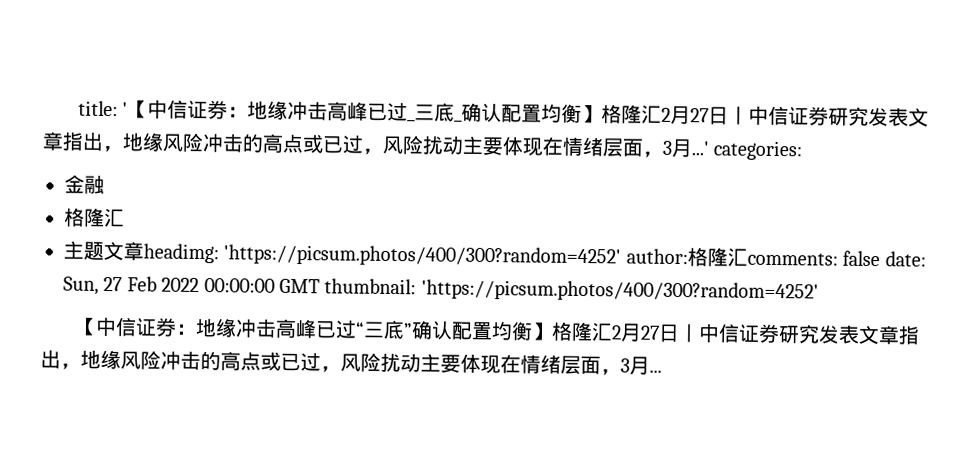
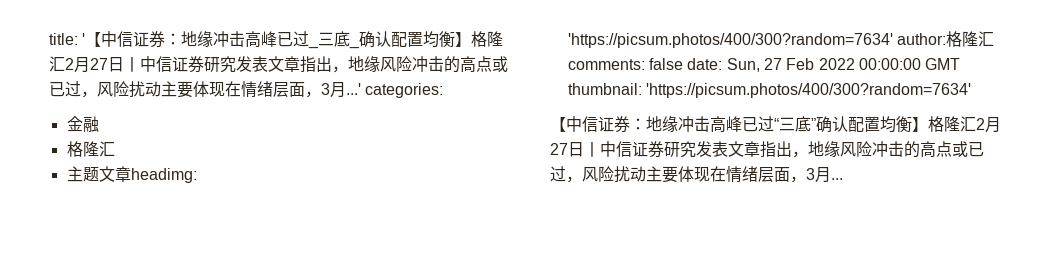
- 主题文章headimg: 'https://picsum.photos/400/300?random=4252' author:格隆汇comments: false date: Sun, 27 Feb 2022 00:00:00 GMT thumbnail: 'https://picsum.photos/400/300?random=4252'
+ 主题文章headimg: 'https://picsum.photos/400/300?random=7634' author:格隆汇comments: false date: Sun, 27 Feb 2022 00:00:00 GMT thumbnail: 'https://picsum.photos/400/300?random=7634'

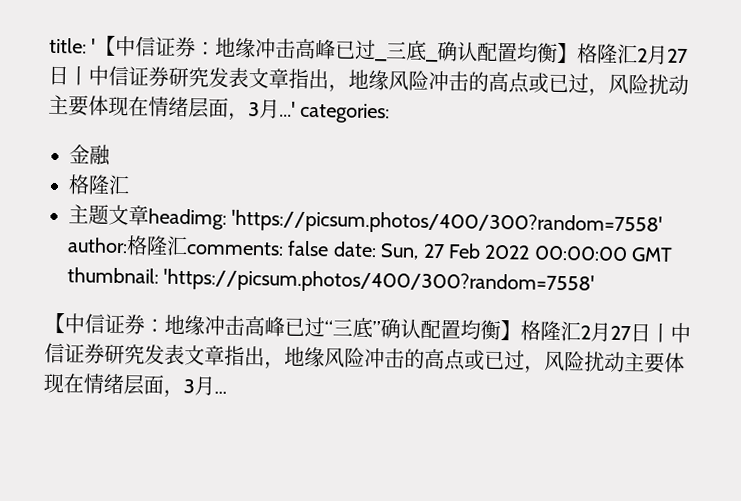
- 主题文章headimg: 'https://picsum.photos/400/300?random=7634' author:格隆汇comments: false date: Sun, 27 Feb 2022 00:00:00 GMT thumbnail: 'https://picsum.photos/400/300?random=7634'
+ 主题文章headimg: 'https://picsum.photos/400/300?random=7558' author:格隆汇comments: false date: Sun, 27 Feb 2022 00:00:00 GMT thumbnail: 'https://picsum.photos/400/300?random=7558'

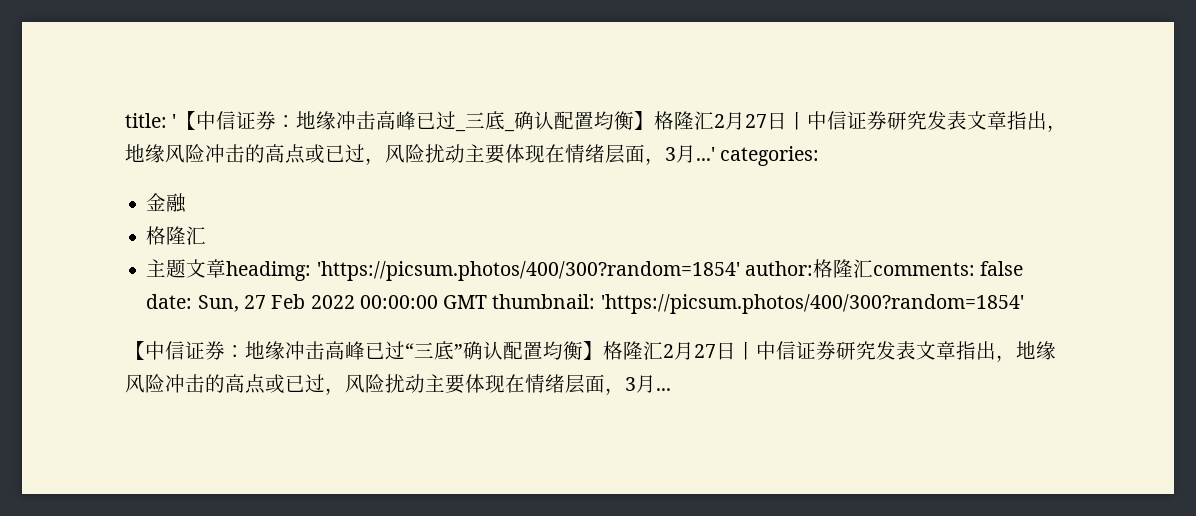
- 主题文章headimg: 'https://picsum.photos/400/300?random=7558' author:格隆汇comments: false date: Sun, 27 Feb 2022 00:00:00 GMT thumbnail: 'https://picsum.photos/400/300?random=7558'
+ 主题文章headimg: 'https://picsum.photos/400/300?random=1854' author:格隆汇comments: false date: Sun, 27 Feb 2022 00:00:00 GMT thumbnail: 'https://picsum.photos/400/300?random=1854'

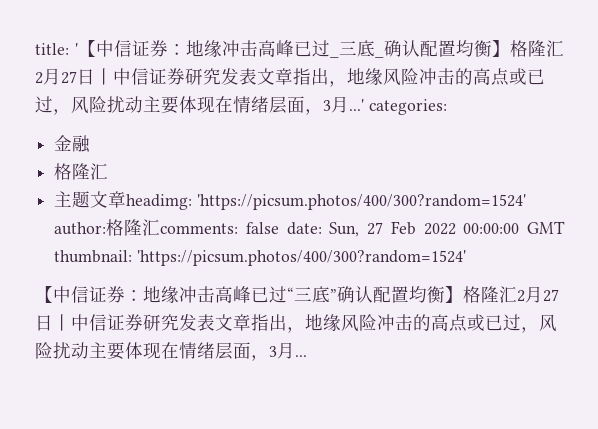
- 主题文章headimg: 'https://picsum.photos/400/300?random=1854' author:格隆汇comments: false date: Sun, 27 Feb 2022 00:00:00 GMT thumbnail: 'https://picsum.photos/400/300?random=1854'
+ 主题文章headimg: 'https://picsum.photos/400/300?random=1524' author:格隆汇comments: false date: Sun, 27 Feb 2022 00:00:00 GMT thumbnail: 'https://picsum.photos/400/300?random=1524'

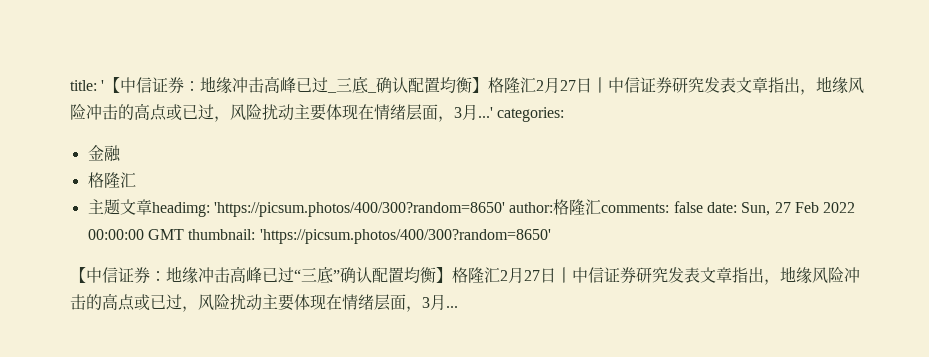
- 主题文章headimg: 'https://picsum.photos/400/300?random=1524' author:格隆汇comments: false date: Sun, 27 Feb 2022 00:00:00 GMT thumbnail: 'https://picsum.photos/400/300?random=1524'
+ 主题文章headimg: 'https://picsum.photos/400/300?random=8650' author:格隆汇comments: false date: Sun, 27 Feb 2022 00:00:00 GMT thumbnail: 'https://picsum.photos/400/300?random=8650'

